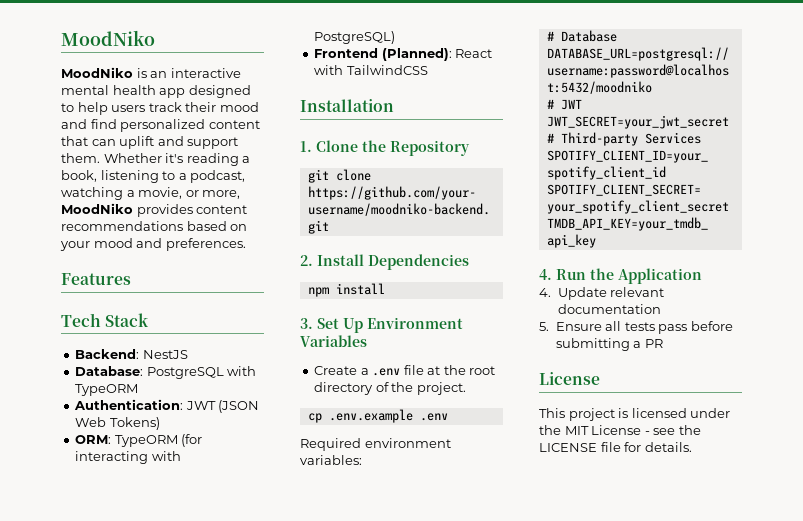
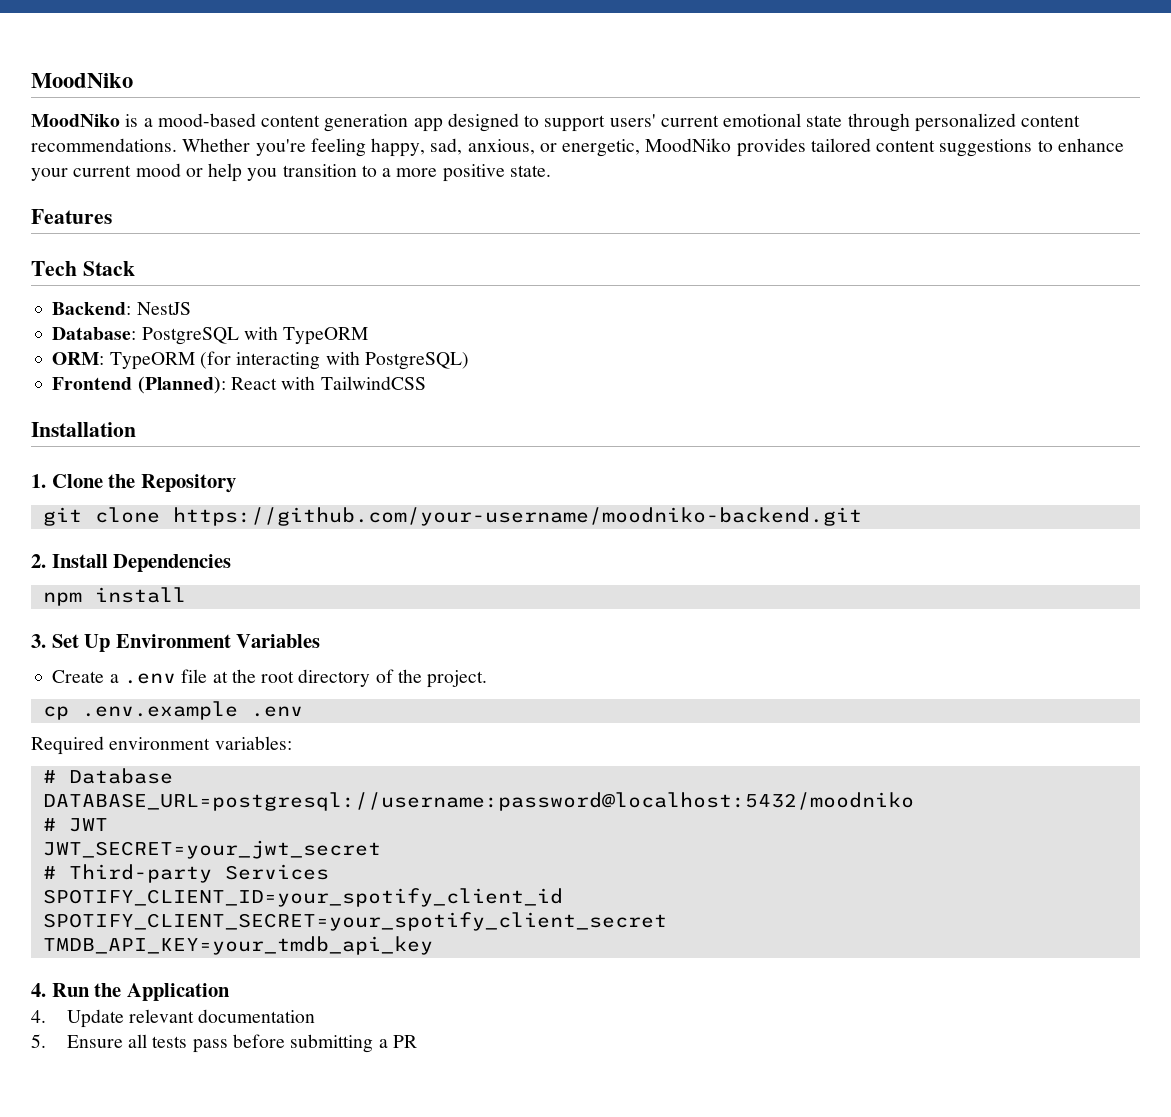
- MoodNiko is an interactive mental health app designed to help users track their mood and find personalized content that can uplift and support them. Whether it's reading a book, listening to a podcast, watching a movie, or more, MoodNiko provides content recommendations based on your mood and preferences.
+ MoodNiko is a mood-based content generation app designed to support users' current emotional state through personalized content recommendations. Whether you're feeling happy, sad, anxious, or energetic, MoodNiko provides tailored content suggestions to enhance your current mood or help you transition to a more positive state.
- Authentication: JWT (JSON Web Tokens)
  5. Ensure all tests pass before submitting a PR
- License
- This project is licensed under the MIT License - see the LICENSE file for details.

